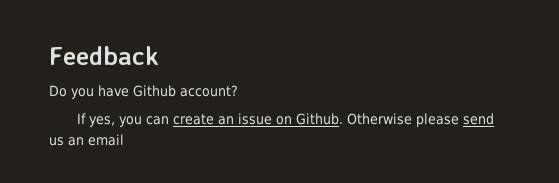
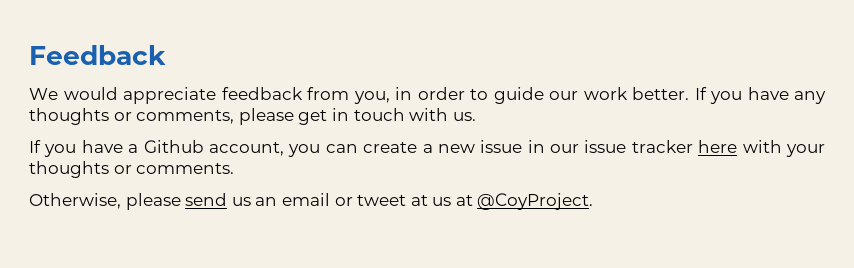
- Do you have Github account?
- If yes, you can create an issue on Github. Otherwise please send us an email
+ We would appreciate feedback from you, in order to guide our work better. If you have any thoughts or comments, please get in touch with us.
+ If you have a Github account, you can create a new issue in our issue tracker here with your thoughts or comments.
+ Otherwise, please send us an email or tweet at us at @CoyProject.

